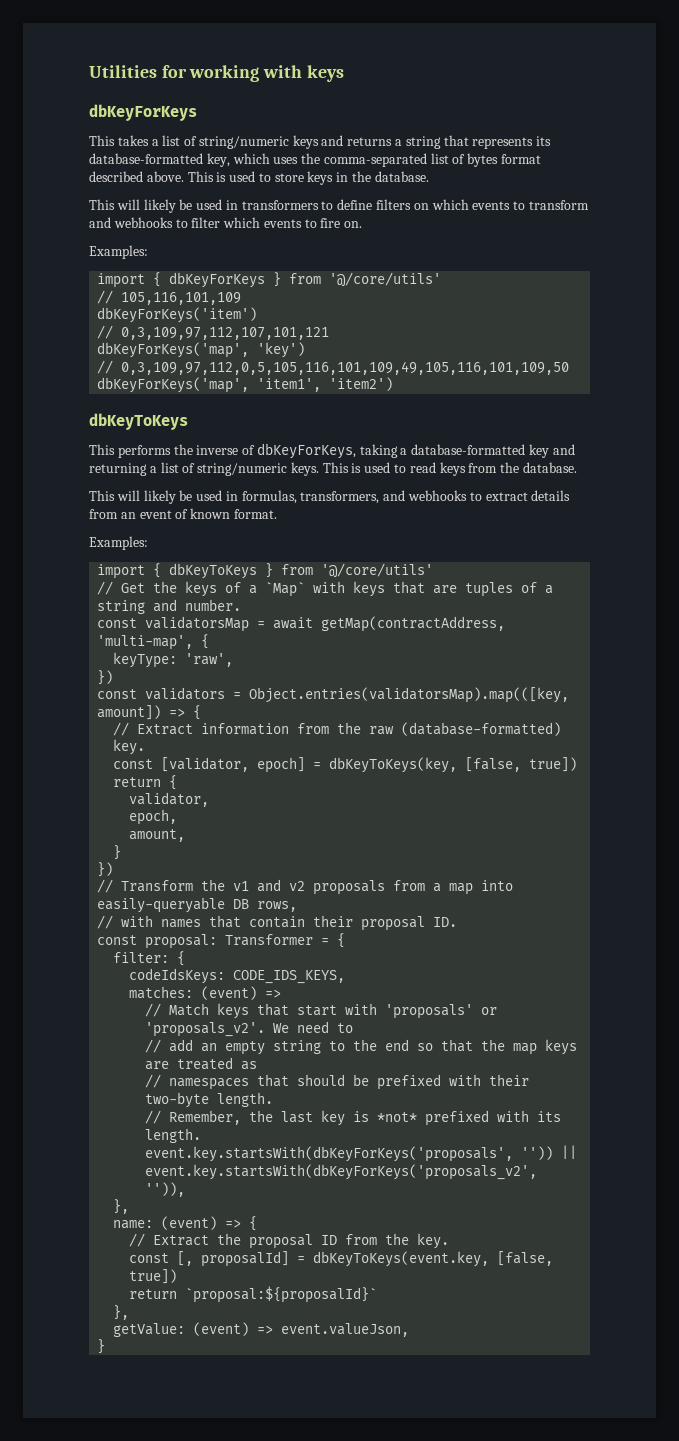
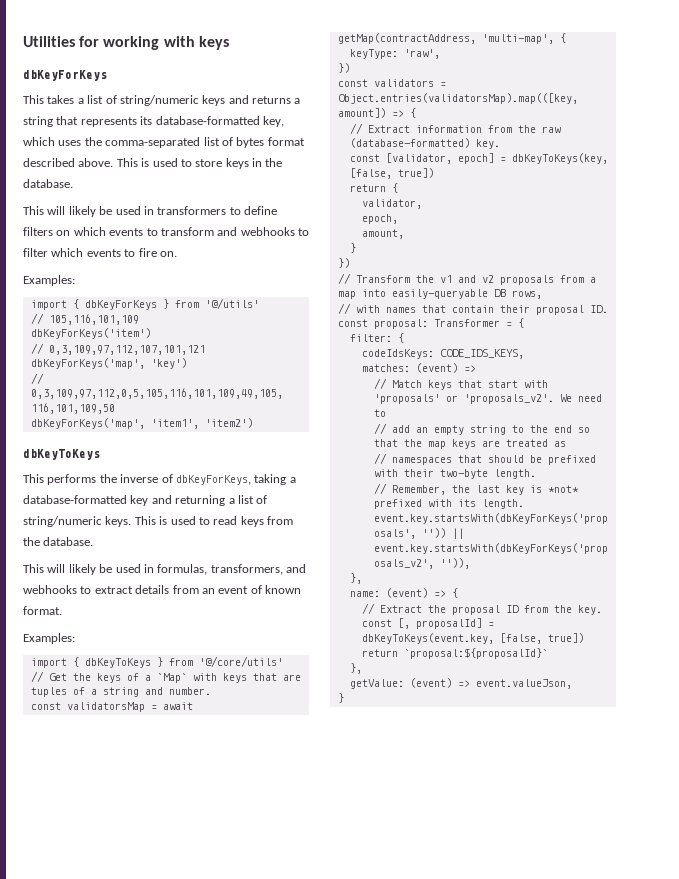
- import { dbKeyForKeys } from '@/core/utils'
+ import { dbKeyForKeys } from '@/utils'

